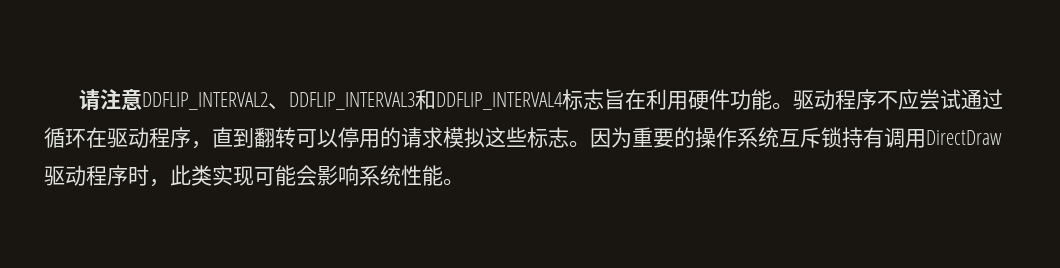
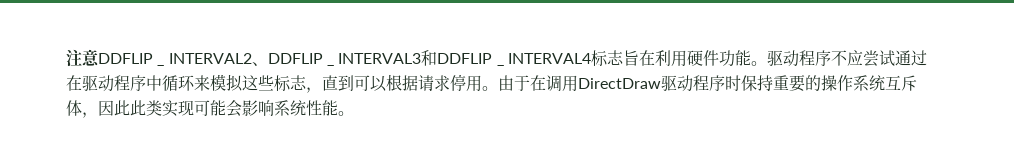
- 请注意DDFLIP_INTERVAL2、DDFLIP_INTERVAL3和DDFLIP_INTERVAL4标志旨在利用硬件功能。
+ 注意DDFLIP _ INTERVAL2、DDFLIP _ INTERVAL3和DDFLIP _ INTERVAL4标志旨在利用硬件功能。
- 驱动程序不应尝试通过循环在驱动程序，直到翻转可以停用的请求模拟这些标志。因为重要的操作系统互斥锁持有调用DirectDraw驱动程序时，此类实现可能会影响系统性能。
+ 驱动程序不应尝试通过在驱动程序中循环来模拟这些标志，直到可以根据请求停用。由于在调用DirectDraw驱动程序时保持重要的操作系统互斥体，因此此类实现可能会影响系统性能。

